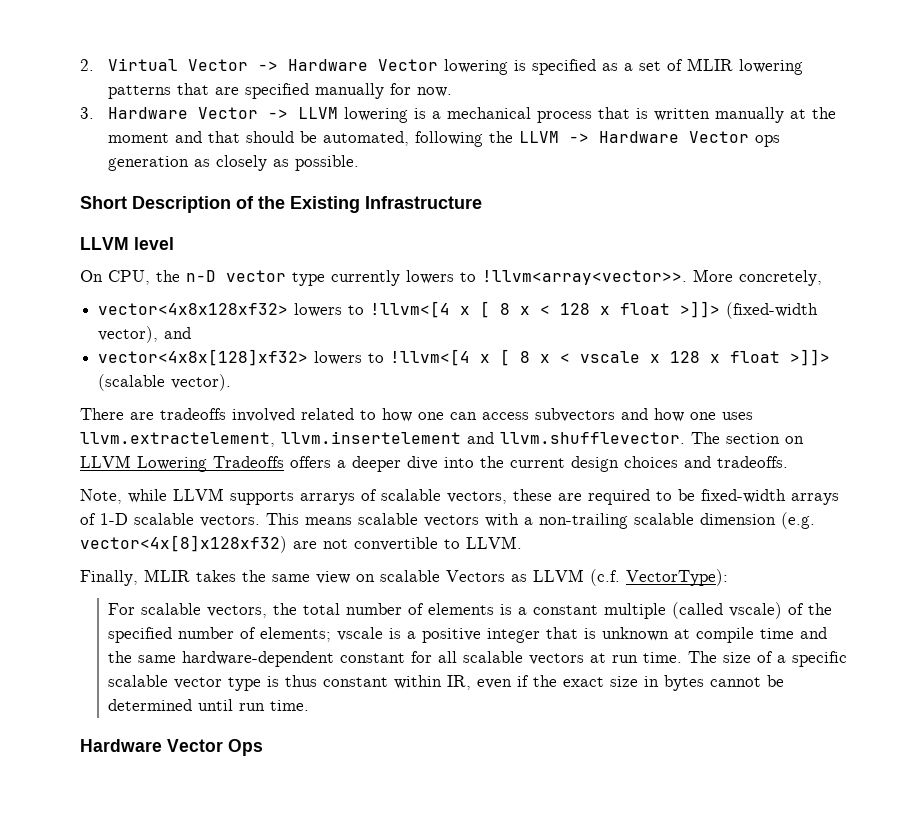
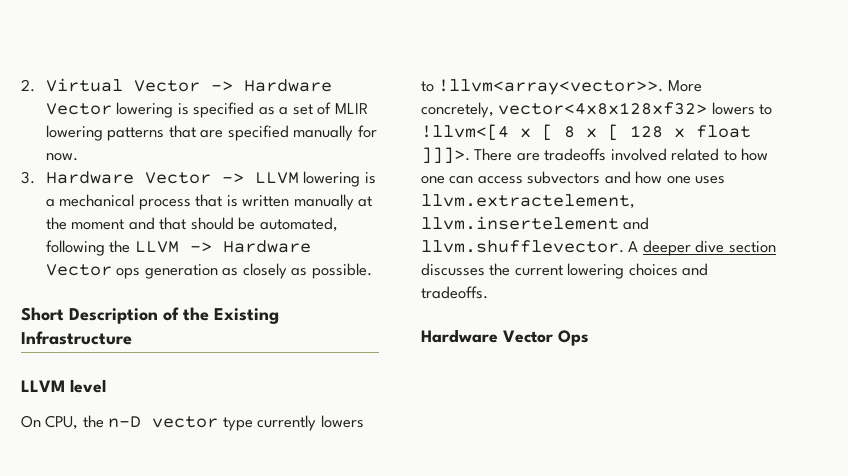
- More concretely,
- vector<4x8x128xf32> lowers to !llvm<[4 x [ 8 x < 128 x float >]]> (fixed-width vector), and
- vector<4x8x[128]xf32> lowers to !llvm<[4 x [ 8 x < vscale x 128 x float >]]> (scalable vector).
- There are tradeoffs involved related to how one can access subvectors and how one uses llvm.extractelement, llvm.insertelement and llvm.shufflevector. The section on LLVM Lowering Tradeoffs offers a deeper dive into the current design choices and tradeoffs.
+ More concretely, vector<4x8x128xf32> lowers to !llvm<[4 x [ 8 x [ 128 x float ]]]>. There are tradeoffs involved related to how one can access subvectors and how one uses llvm.extractelement, llvm.insertelement and llvm.shufflevector. A deeper dive section discusses the current lowering choices and tradeoffs.
- Note, while LLVM supports arrarys of scalable vectors, these are required to be fixed-width arrays of 1-D scalable vectors. This means scalable vectors with a non-trailing scalable dimension (e.g. vector<4x[8]x128xf32) are not convertible to LLVM.
- Finally, MLIR takes the same view on scalable Vectors as LLVM (c.f. VectorType):
- For scalable vectors, the total number of elements is a constant multiple (called vscale) of the specified number of elements; vscale is a positive integer that is unknown at compile time and the same hardware-dependent constant for all scalable vectors at run time. The size of a specific scalable vector type is thus constant within IR, even if the exact size in bytes cannot be determined until run time.

